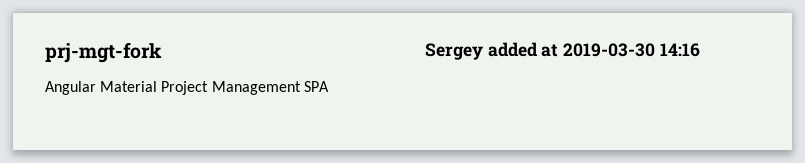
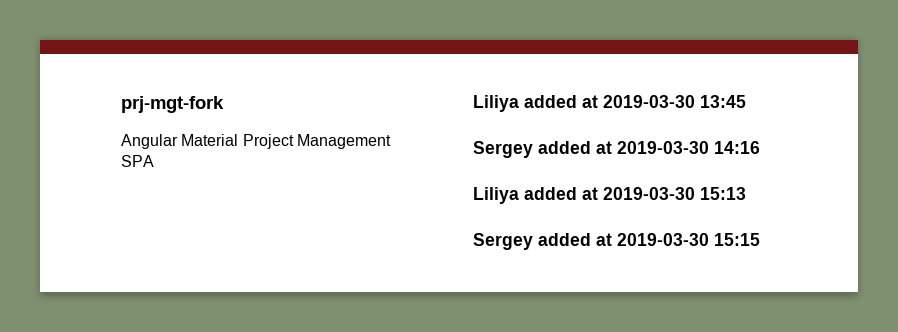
+ Liliya added at 2019-03-30 13:45
+ Liliya added at 2019-03-30 15:13
+ Sergey added at 2019-03-30 15:15

